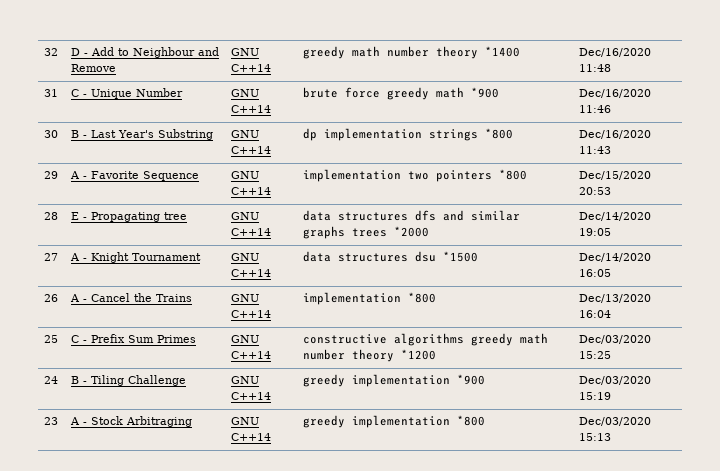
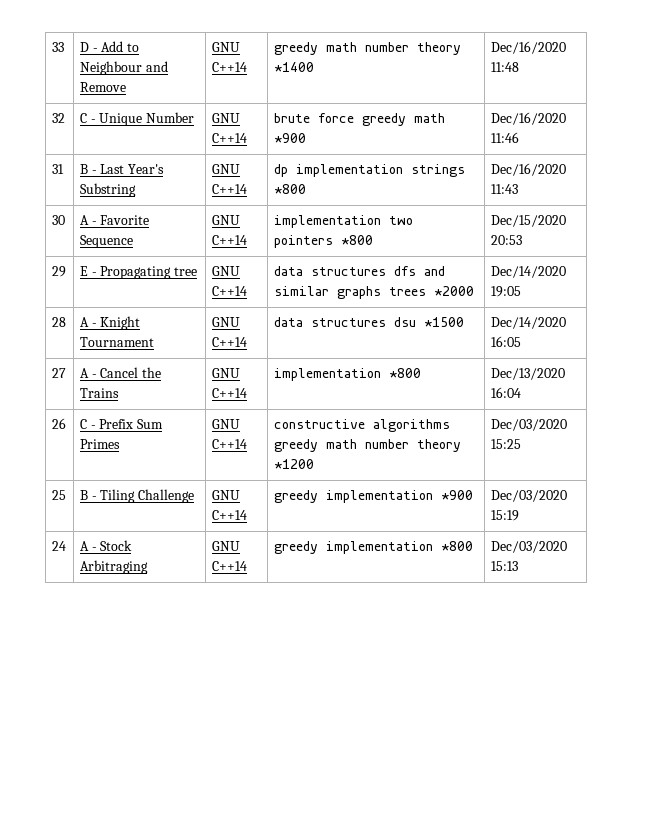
- 32 | D - Add to Neighbour and Remove | GNU C++14 | greedy math number theory *1400 | Dec/16/2020 11:48
+ 33 | D - Add to Neighbour and Remove | GNU C++14 | greedy math number theory *1400 | Dec/16/2020 11:48
- 31 | C - Unique Number | GNU C++14 | brute force greedy math *900 | Dec/16/2020 11:46
+ 32 | C - Unique Number | GNU C++14 | brute force greedy math *900 | Dec/16/2020 11:46
- 30 | B - Last Year's Substring | GNU C++14 | dp implementation strings *800 | Dec/16/2020 11:43
+ 31 | B - Last Year's Substring | GNU C++14 | dp implementation strings *800 | Dec/16/2020 11:43
- 29 | A - Favorite Sequence | GNU C++14 | implementation two pointers *800 | Dec/15/2020 20:53
+ 30 | A - Favorite Sequence | GNU C++14 | implementation two pointers *800 | Dec/15/2020 20:53
- 28 | E - Propagating tree | GNU C++14 | data structures dfs and similar graphs trees *2000 | Dec/14/2020 19:05
+ 29 | E - Propagating tree | GNU C++14 | data structures dfs and similar graphs trees *2000 | Dec/14/2020 19:05
- 27 | A - Knight Tournament | GNU C++14 | data structures dsu *1500 | Dec/14/2020 16:05
+ 28 | A - Knight Tournament | GNU C++14 | data structures dsu *1500 | Dec/14/2020 16:05
- 26 | A - Cancel the Trains | GNU C++14 | implementation *800 | Dec/13/2020 16:04
+ 27 | A - Cancel the Trains | GNU C++14 | implementation *800 | Dec/13/2020 16:04
- 25 | C - Prefix Sum Primes | GNU C++14 | constructive algorithms greedy math number theory *1200 | Dec/03/2020 15:25
+ 26 | C - Prefix Sum Primes | GNU C++14 | constructive algorithms greedy math number theory *1200 | Dec/03/2020 15:25
- 24 | B - Tiling Challenge | GNU C++14 | greedy implementation *900 | Dec/03/2020 15:19
+ 25 | B - Tiling Challenge | GNU C++14 | greedy implementation *900 | Dec/03/2020 15:19
- 23 | A - Stock Arbitraging | GNU C++14 | greedy implementation *800 | Dec/03/2020 15:13
+ 24 | A - Stock Arbitraging | GNU C++14 | greedy implementation *800 | Dec/03/2020 15:13

